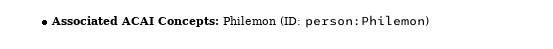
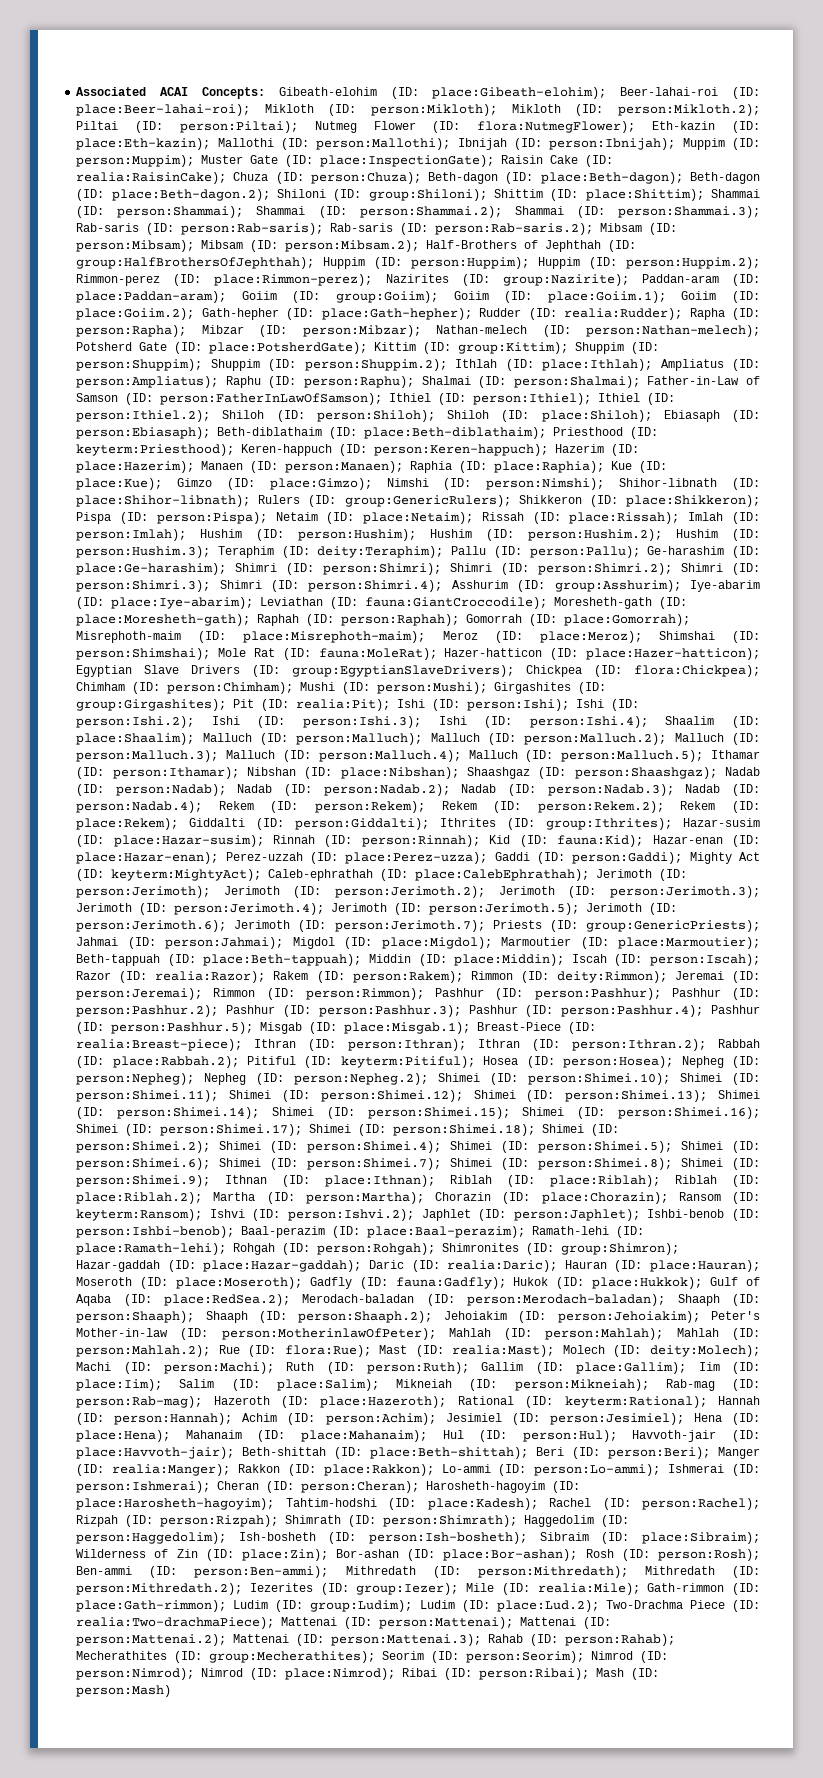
- Associated ACAI Concepts: Philemon (ID: person:Philemon)
+ Associated ACAI Concepts: Gibeath-elohim (ID: place:Gibeath-elohim); Beer-lahai-roi (ID: place:Beer-lahai-roi); Mikloth (ID: person:Mikloth); Mikloth (ID: person:Mikloth.2); Piltai (ID: person:Piltai); Nutmeg Flower (ID: flora:NutmegFlower); Eth-kazin (ID: place:Eth-kazin); Mallothi (ID: person:Mallothi); Ibnijah (ID: person:Ibnijah); Muppim (ID: person:Muppim); Muster Gate (ID: place:InspectionGate); Raisin Cake (ID: realia:RaisinCake); Chuza (ID: person:Chuza); Beth-dagon (ID: place:Beth-dagon); Beth-dagon (ID: place:Beth-dagon.2); Shiloni (ID: group:Shiloni); Shittim (ID: place:Shittim); Shammai (ID: person:Shammai); Shammai (ID: person:Shammai.2); Shammai (ID: person:Shammai.3); Rab-saris (ID: person:Rab-saris); Rab-saris (ID: person:Rab-saris.2); Mibsam (ID: person:Mibsam); Mibsam (ID: person:Mibsam.2); Half-Brothers of Jephthah (ID: group:HalfBrothersOfJephthah); Huppim (ID: person:Huppim); Huppim (ID: person:Huppim.2); Rimmon-perez (ID: place:Rimmon-perez); Nazirites (ID: group:Nazirite); Paddan-aram (ID: place:Paddan-aram); Goiim (ID: group:Goiim); Goiim (ID: place:Goiim.1); Goiim (ID: place:Goiim.2); Gath-hepher (ID: place:Gath-hepher); Rudder (ID: realia:Rudder); Rapha (ID: person:Rapha); Mibzar (ID: person:Mibzar); Nathan-melech (ID: person:Nathan-melech); Potsherd Gate (ID: place:PotsherdGate); Kittim (ID: group:Kittim); Shuppim (ID: person:Shuppim); Shuppim (ID: person:Shuppim.2); Ithlah (ID: place:Ithlah); Ampliatus (ID: person:Ampliatus); Raphu (ID: person:Raphu); Shalmai (ID: person:Shalmai); Father-in-Law of Samson (ID: person:FatherInLawOfSamson); Ithiel (ID: person:Ithiel); Ithiel (ID: person:Ithiel.2); Shiloh (ID: person:Shiloh); Shiloh (ID: place:Shiloh); Ebiasaph (ID: person:Ebiasaph); Beth-diblathaim (ID: place:Beth-diblathaim); Priesthood (ID: keyterm:Priesthood); Keren-happuch (ID: person:Keren-happuch); Hazerim (ID: place:Hazerim); Manaen (ID: person:Manaen); Raphia (ID: place:Raphia); Kue (ID: place:Kue); Gimzo (ID: place:Gimzo); Nimshi (ID: person:Nimshi); Shihor-libnath (ID: place:Shihor-libnath); Rulers (ID: group:GenericRulers); Shikkeron (ID: place:Shikkeron); Pispa (ID: person:Pispa); Netaim (ID: place:Netaim); Rissah (ID: place:Rissah); Imlah (ID: person:Imlah); Hushim (ID: person:Hushim); Hushim (ID: person:Hushim.2); Hushim (ID: person:Hushim.3); Teraphim (ID: deity:Teraphim); Pallu (ID: person:Pallu); Ge-harashim (ID: place:Ge-harashim); Shimri (ID: person:Shimri); Shimri (ID: person:Shimri.2); Shimri (ID: person:Shimri.3); Shimri (ID: person:Shimri.4); Asshurim (ID: group:Asshurim); Iye-abarim (ID: place:Iye-abarim); Leviathan (ID: fauna:GiantCroccodile); Moresheth-gath (ID: place:Moresheth-gath); Raphah (ID: person:Raphah); Gomorrah (ID: place:Gomorrah); Misrephoth-maim (ID: place:Misrephoth-maim); Meroz (ID: place:Meroz); Shimshai (ID: person:Shimshai); Mole Rat (ID: fauna:MoleRat); Hazer-hatticon (ID: place:Hazer-hatticon); Egyptian Slave Drivers (ID: group:EgyptianSlaveDrivers); Chickpea (ID: flora:Chickpea); Chimham (ID: person:Chimham); Mushi (ID: person:Mushi); Girgashites (ID: group:Girgashites); Pit (ID: realia:Pit); Ishi (ID: person:Ishi); Ishi (ID: person:Ishi.2); Ishi (ID: person:Ishi.3); Ishi (ID: person:Ishi.4); Shaalim (ID: place:Shaalim); Malluch (ID: person:Malluch); Malluch (ID: person:Malluch.2); Malluch (ID: person:Malluch.3); Malluch (ID: person:Malluch.4); Malluch (ID: person:Malluch.5); Ithamar (ID: person:Ithamar); Nibshan (ID: place:Nibshan); Shaashgaz (ID: person:Shaashgaz); Nadab (ID: person:Nadab); Nadab (ID: person:Nadab.2); Nadab (ID: person:Nadab.3); Nadab (ID: person:Nadab.4); Rekem (ID: person:Rekem); Rekem (ID: person:Rekem.2); Rekem (ID: place:Rekem); Giddalti (ID: person:Giddalti); Ithrites (ID: group:Ithrites); Hazar-susim (ID: place:Hazar-susim); Rinnah (ID: person:Rinnah); Kid (ID: fauna:Kid); Hazar-enan (ID: place:Hazar-enan); Perez-uzzah (ID: place:Perez-uzza); Gaddi (ID: person:Gaddi); Mighty Act (ID: keyterm:MightyAct); Caleb-ephrathah (ID: place:CalebEphrathah); Jerimoth (ID: person:Jerimoth); Jerimoth (ID: person:Jerimoth.2); Jerimoth (ID: person:Jerimoth.3); Jerimoth (ID: person:Jerimoth.4); Jerimoth (ID: person:Jerimoth.5); Jerimoth (ID: person:Jerimoth.6); Jerimoth (ID: person:Jerimoth.7); Priests (ID: group:GenericPriests); Jahmai (ID: person:Jahmai); Migdol (ID: place:Migdol); Marmoutier (ID: place:Marmoutier); Beth-tappuah (ID: place:Beth-tappuah); Middin (ID: place:Middin); Iscah (ID: person:Iscah); Razor (ID: realia:Razor); Rakem (ID: person:Rakem); Rimmon (ID: deity:Rimmon); Jeremai (ID: person:Jeremai); Rimmon (ID: person:Rimmon); Pashhur (ID: person:Pashhur); Pashhur (ID: person:Pashhur.2); Pashhur (ID: person:Pashhur.3); Pashhur (ID: person:Pashhur.4); Pashhur (ID: person:Pashhur.5); Misgab (ID: place:Misgab.1); Breast-Piece (ID: realia:Breast-piece); Ithran (ID: person:Ithran); Ithran (ID: person:Ithran.2); Rabbah (ID: place:Rabbah.2); Pitiful (ID: keyterm:Pitiful); Hosea (ID: person:Hosea); Nepheg (ID: person:Nepheg); Nepheg (ID: person:Nepheg.2); Shimei (ID: person:Shimei.10); Shimei (ID: person:Shimei.11); Shimei (ID: person:Shimei.12); Shimei (ID: person:Shimei.13); Shimei (ID: person:Shimei.14); Shimei (ID: person:Shimei.15); Shimei (ID: person:Shimei.16); Shimei (ID: person:Shimei.17); Shimei (ID: person:Shimei.18); Shimei (ID: person:Shimei.2); Shimei (ID: person:Shimei.4); Shimei (ID: person:Shimei.5); Shimei (ID: person:Shimei.6); Shimei (ID: person:Shimei.7); Shimei (ID: person:Shimei.8); Shimei (ID: person:Shimei.9); Ithnan (ID: place:Ithnan); Riblah (ID: place:Riblah); Riblah (ID: place:Riblah.2); Martha (ID: person:Martha); Chorazin (ID: place:Chorazin); Ransom (ID: keyterm:Ransom); Ishvi (ID: person:Ishvi.2); Japhlet (ID: person:Japhlet); Ishbi-benob (ID: person:Ishbi-benob); Baal-perazim (ID: place:Baal-perazim); Ramath-lehi (ID: place:Ramath-lehi); Rohgah (ID: person:Rohgah); Shimronites (ID: group:Shimron); Hazar-gaddah (ID: place:Hazar-gaddah); Daric (ID: realia:Daric); Hauran (ID: place:Hauran); Moseroth (ID: place:Moseroth); Gadfly (ID: fauna:Gadfly); Hukok (ID: place:Hukkok); Gulf of Aqaba (ID: place:RedSea.2); Merodach-baladan (ID: person:Merodach-baladan); Shaaph (ID: person:Shaaph); Shaaph (ID: person:Shaaph.2); Jehoiakim (ID: person:Jehoiakim); Peter's Mother-in-law (ID: person:MotherinlawOfPeter); Mahlah (ID: person:Mahlah); Mahlah (ID: person:Mahlah.2); Rue (ID: flora:Rue); Mast (ID: realia:Mast); Molech (ID: deity:Molech); Machi (ID: person:Machi); Ruth (ID: person:Ruth); Gallim (ID: place:Gallim); Iim (ID: place:Iim); Salim (ID: place:Salim); Mikneiah (ID: person:Mikneiah); Rab-mag (ID: person:Rab-mag); Hazeroth (ID: place:Hazeroth); Rational (ID: keyterm:Rational); Hannah (ID: person:Hannah); Achim (ID: person:Achim); Jesimiel (ID: person:Jesimiel); Hena (ID: place:Hena); Mahanaim (ID: place:Mahanaim); Hul (ID: person:Hul); Havvoth-jair (ID: place:Havvoth-jair); Beth-shittah (ID: place:Beth-shittah); Beri (ID: person:Beri); Manger (ID: realia:Manger); Rakkon (ID: place:Rakkon); Lo-ammi (ID: person:Lo-ammi); Ishmerai (ID: person:Ishmerai); Cheran (ID: person:Cheran); Harosheth-hagoyim (ID: place:Harosheth-hagoyim); Tahtim-hodshi (ID: place:Kadesh); Rachel (ID: person:Rachel); Rizpah (ID: person:Rizpah); Shimrath (ID: person:Shimrath); Haggedolim (ID: person:Haggedolim); Ish-bosheth (ID: person:Ish-bosheth); Sibraim (ID: place:Sibraim); Wilderness of Zin (ID: place:Zin); Bor-ashan (ID: place:Bor-ashan); Rosh (ID: person:Rosh); Ben-ammi (ID: person:Ben-ammi); Mithredath (ID: person:Mithredath); Mithredath (ID: person:Mithredath.2); Iezerites (ID: group:Iezer); Mile (ID: realia:Mile); Gath-rimmon (ID: place:Gath-rimmon); Ludim (ID: group:Ludim); Ludim (ID: place:Lud.2); Two-Drachma Piece (ID: realia:Two-drachmaPiece); Mattenai (ID: person:Mattenai); Mattenai (ID: person:Mattenai.2); Mattenai (ID: person:Mattenai.3); Rahab (ID: person:Rahab); Mecherathites (ID: group:Mecherathites); Seorim (ID: person:Seorim); Nimrod (ID: person:Nimrod); Nimrod (ID: place:Nimrod); Ribai (ID: person:Ribai); Mash (ID: person:Mash)

